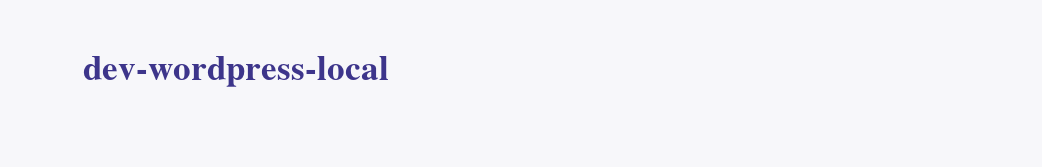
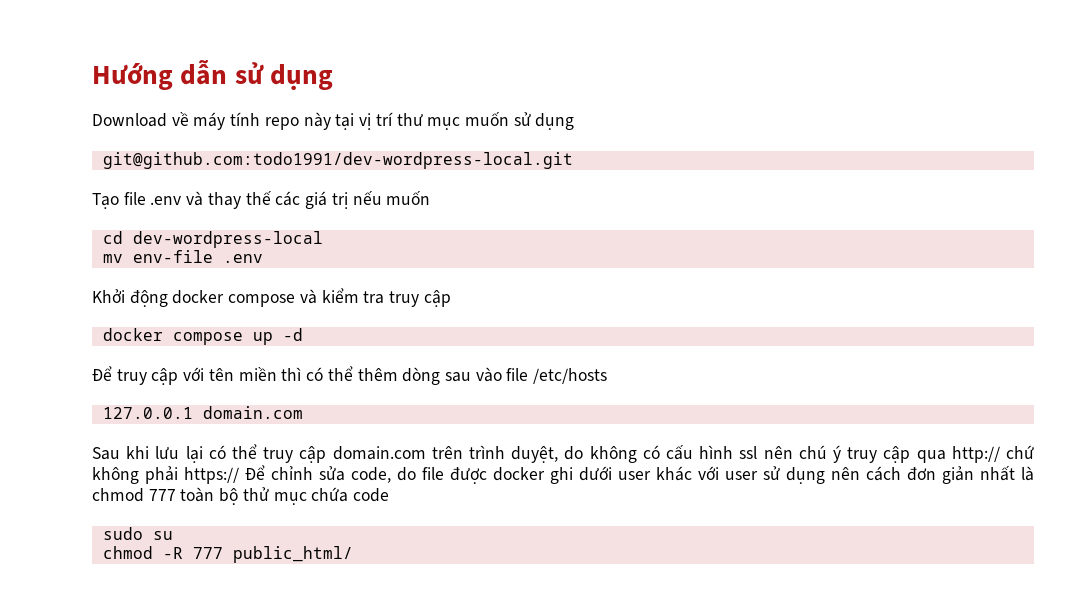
- dev-wordpress-local
+ Hướng dẫn sử dụng
+ Download về máy tính repo này tại vị trí thư mục muốn sử dụng
+ git@github.com:todo1991/dev-wordpress-local.git
+ Tạo file .env và thay thế các giá trị nếu muốn
+ cd dev-wordpress-local
+ mv env-file .env
+ Khởi động docker compose và kiểm tra truy cập
+ docker compose up -d
+ Để truy cập với tên miền thì có thể thêm dòng sau vào file /etc/hosts
+ 127.0.0.1 domain.com
+ Sau khi lưu lại có thể truy cập domain.com trên trình duyệt, do không có cấu hình ssl nên chú ý truy cập qua http:// chứ không phải https:// Để chỉnh sửa code, do file được docker ghi dưới user khác với user sử dụng nên cách đơn giản nhất là chmod 777 toàn bộ thử mục chứa code
+ sudo su
+ chmod -R 777 public_html/

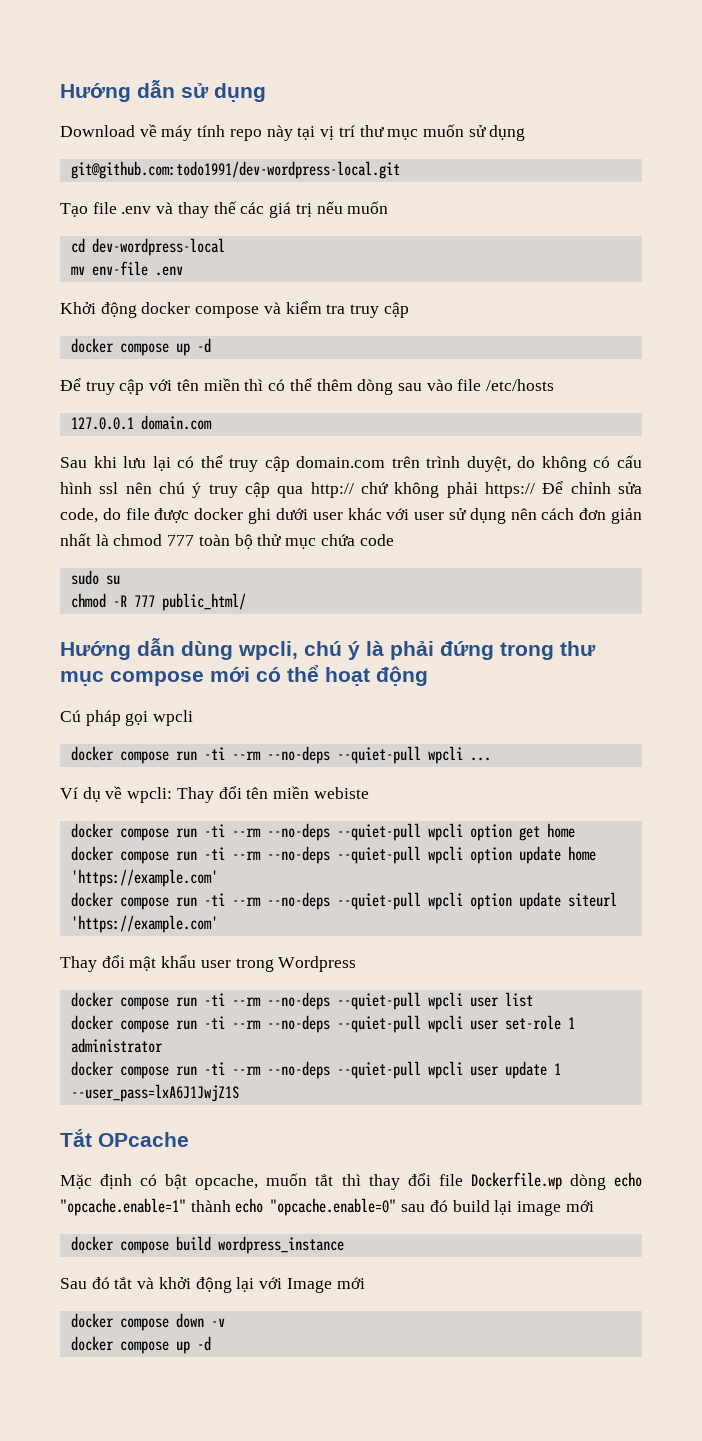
+ Hướng dẫn dùng wpcli, chú ý là phải đứng trong thư mục compose mới có thể hoạt động
+ Cú pháp gọi wpcli
+ docker compose run -ti --rm --no-deps --quiet-pull wpcli ...
+ Ví dụ về wpcli: Thay đổi tên miền webiste
+ docker compose run -ti --rm --no-deps --quiet-pull wpcli option get home
+ docker compose run -ti --rm --no-deps --quiet-pull wpcli option update home 'https://example.com'
+ docker compose run -ti --rm --no-deps --quiet-pull wpcli option update siteurl 'https://example.com'
+ Thay đổi mật khẩu user trong Wordpress
+ docker compose run -ti --rm --no-deps --quiet-pull wpcli user list
+ docker compose run -ti --rm --no-deps --quiet-pull wpcli user set-role 1 administrator
+ docker compose run -ti --rm --no-deps --quiet-pull wpcli user update 1 --user_pass=lxA6J1JwjZ1S
+ Tắt OPcache
+ Mặc định có bật opcache, muốn tắt thì thay đổi file Dockerfile.wp dòng echo "opcache.enable=1" thành echo "opcache.enable=0" sau đó build lại image mới
+ docker compose build wordpress_instance
+ Sau đó tắt và khởi động lại với Image mới
+ docker compose down -v
+ docker compose up -d

